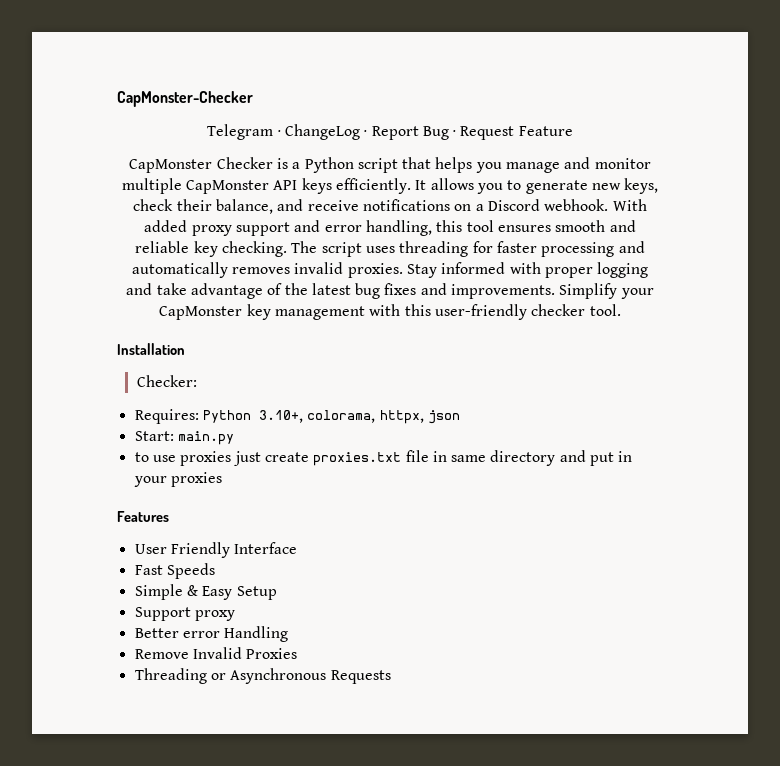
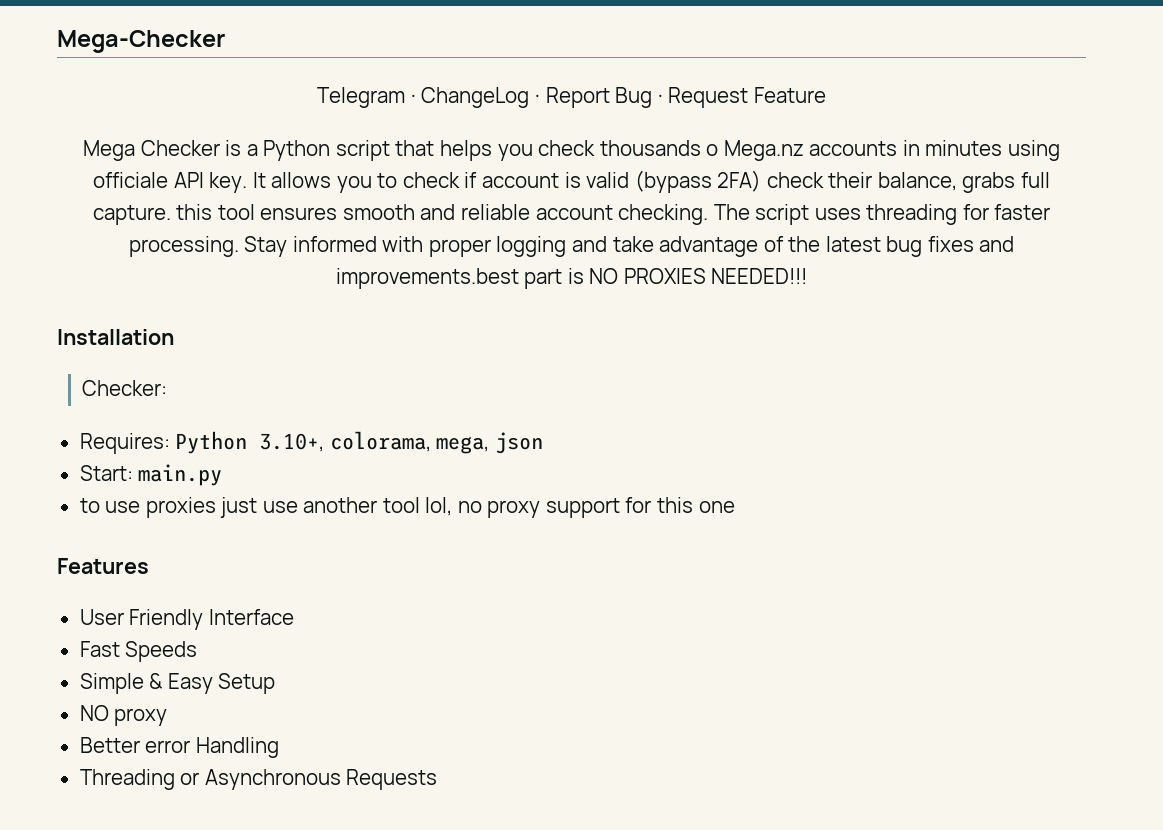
- CapMonster-Checker
+ Mega-Checker
- CapMonster Checker is a Python script that helps you manage and monitor multiple CapMonster API keys efficiently. It allows you to generate new keys, check their balance, and receive notifications on a Discord webhook. With added proxy support and error handling, this tool ensures smooth and reliable key checking.
+ Mega Checker is a Python script that helps you check thousands o Mega.nz accounts in minutes using officiale API key. It allows you to check if account is valid (bypass 2FA) check their balance, grabs full capture. this tool ensures smooth and reliable account checking.
- The script uses threading for faster processing and automatically removes invalid proxies.
+ The script uses threading for faster processing.
- Stay informed with proper logging and take advantage of the latest bug fixes and improvements. Simplify your CapMonster key management with this user-friendly checker tool.
+ Stay informed with proper logging and take advantage of the latest bug fixes and improvements.best part is NO PROXIES NEEDED!!!
- Requires: Python 3.10+, colorama, httpx, json
+ Requires: Python 3.10+, colorama, mega, json
- to use proxies just create proxies.txt file in same directory and put in your proxies
+ to use proxies just use another tool lol, no proxy support for this one
- Support proxy
+ NO proxy
- Remove Invalid Proxies

